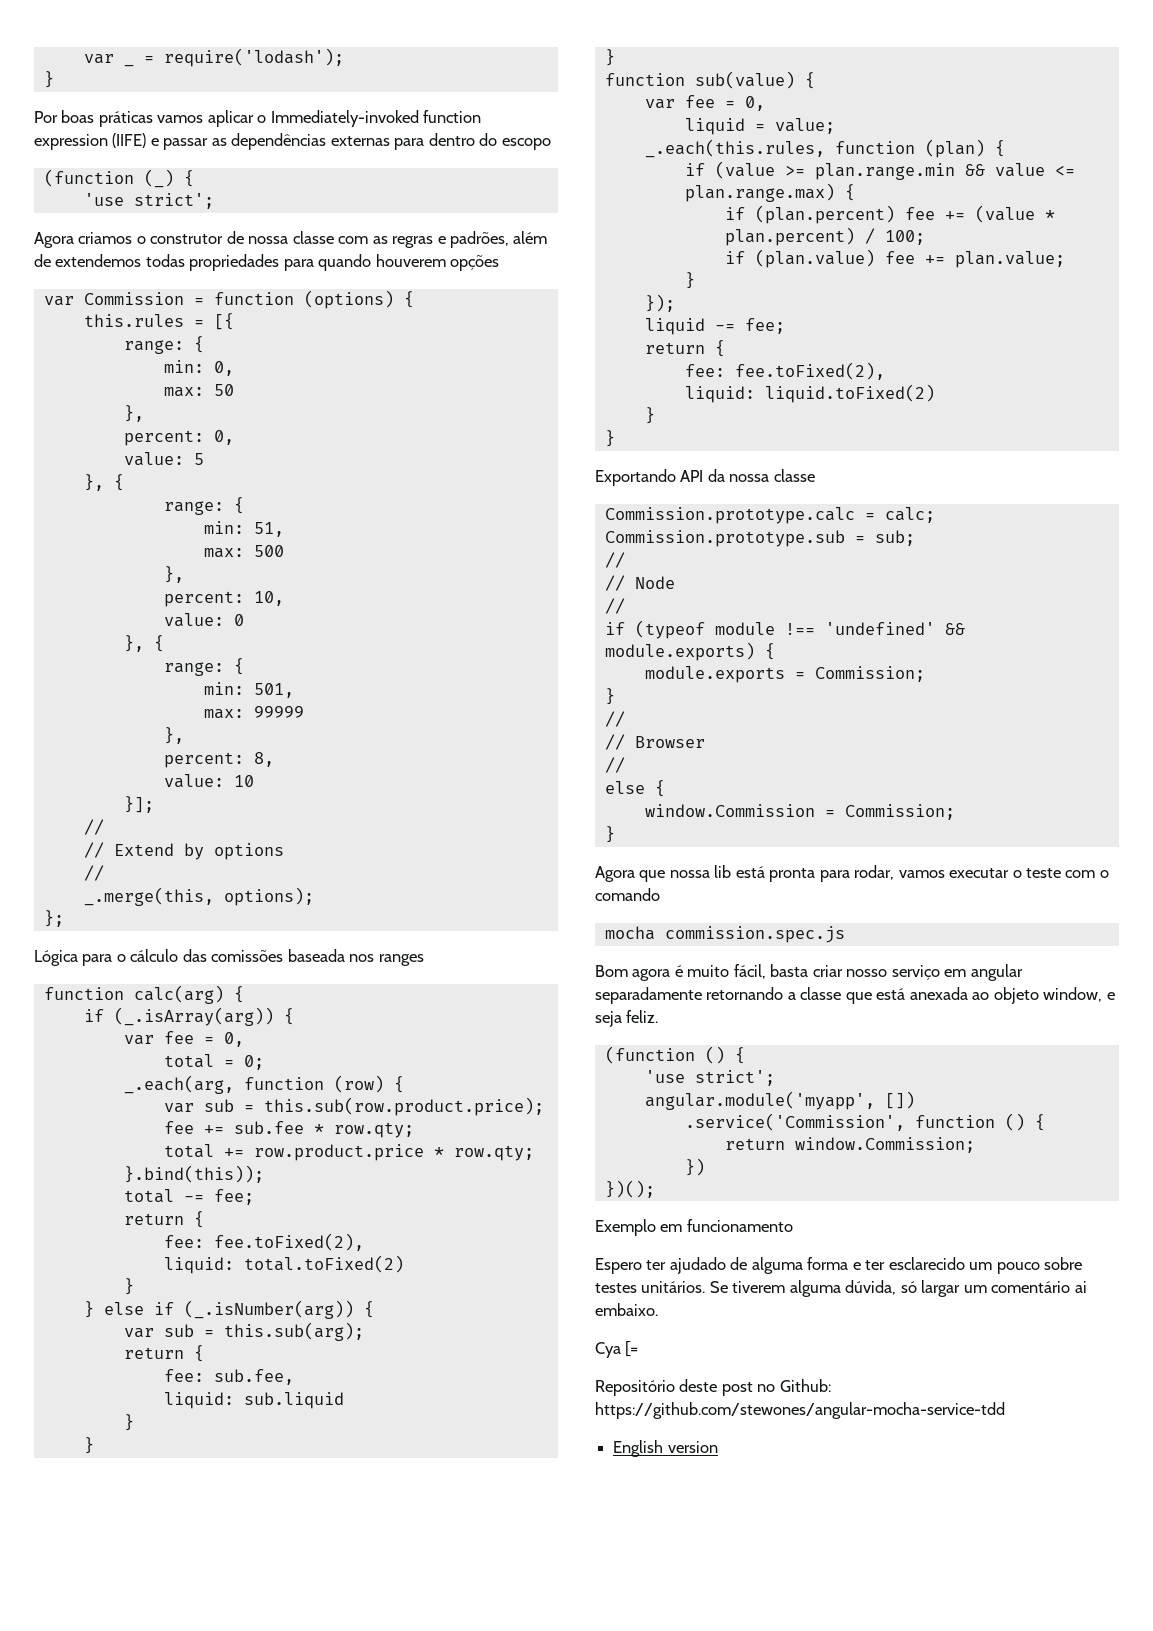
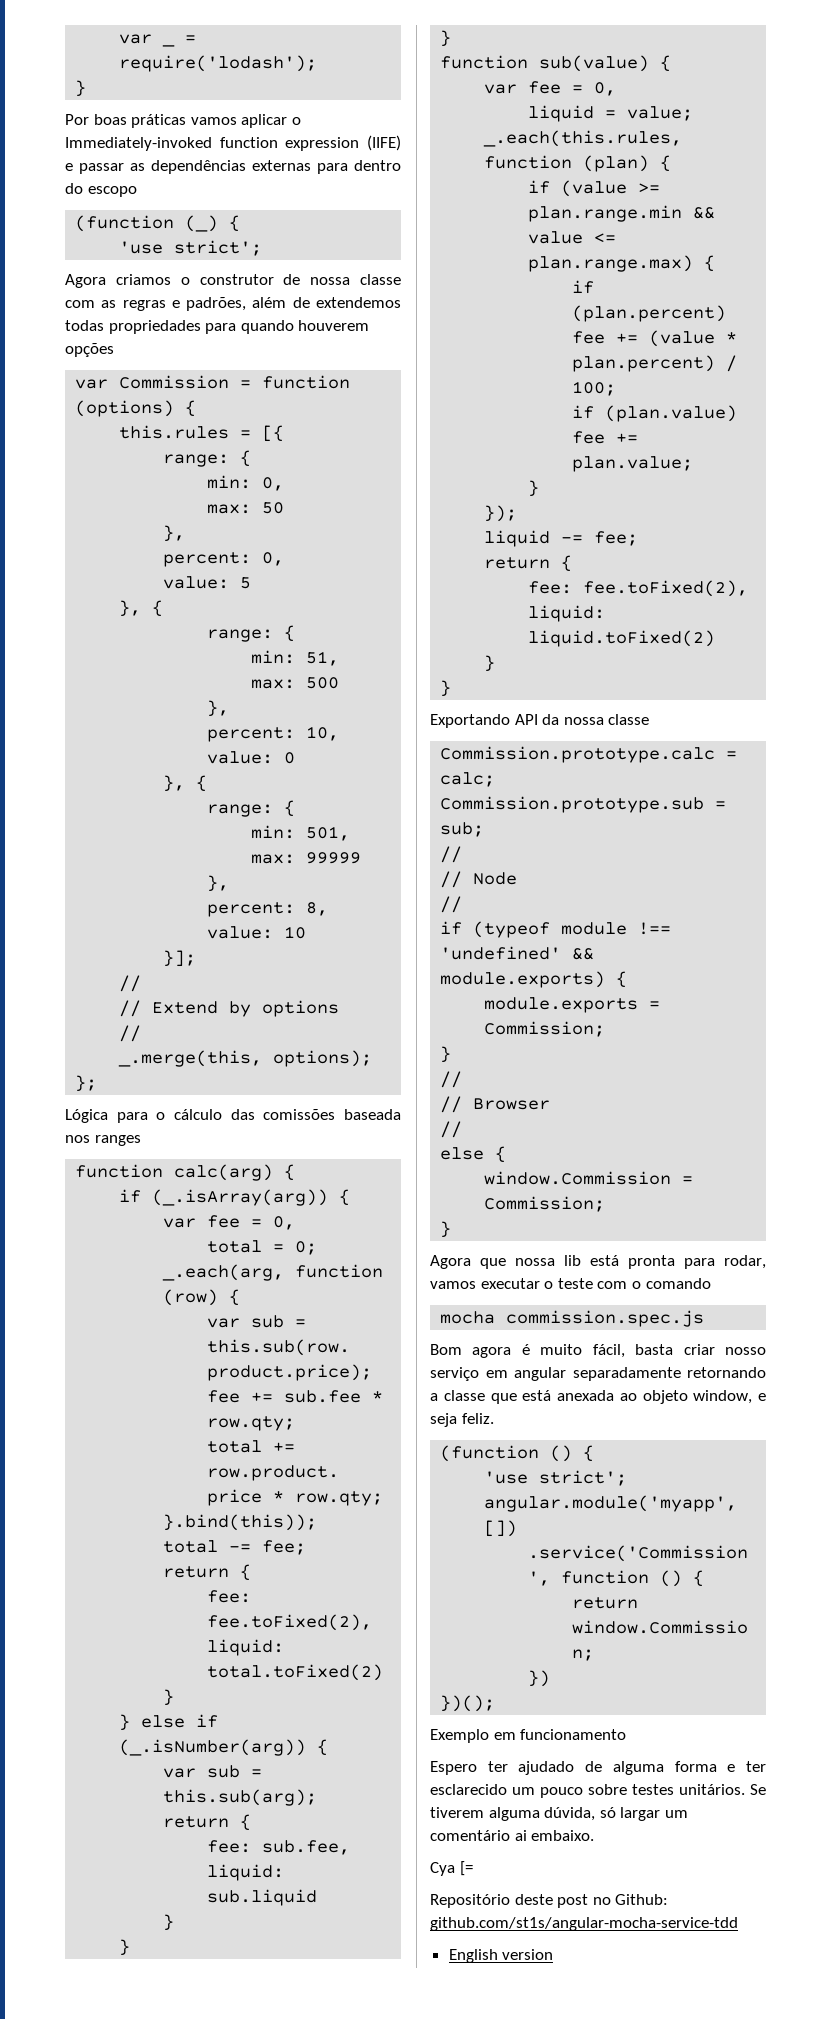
- Repositório deste post no Github: https://github.com/stewones/angular-mocha-service-tdd
+ Repositório deste post no Github: github.com/st1s/angular-mocha-service-tdd

